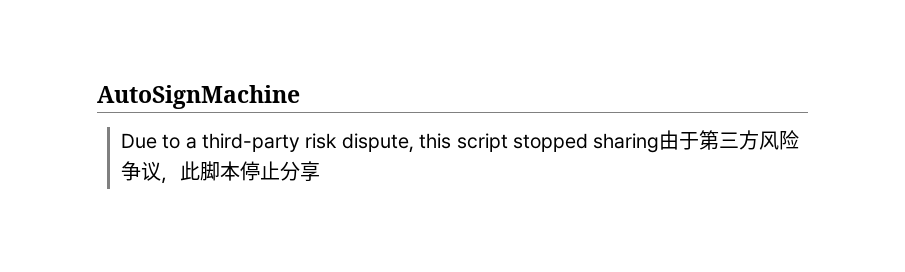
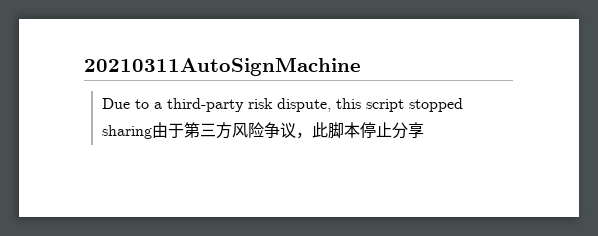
- AutoSignMachine
+ 20210311AutoSignMachine

